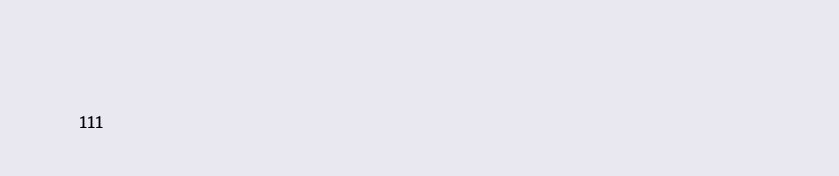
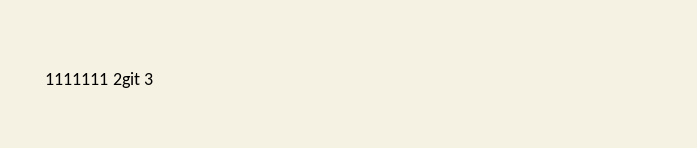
- 111
+ 1111111 2git 3

